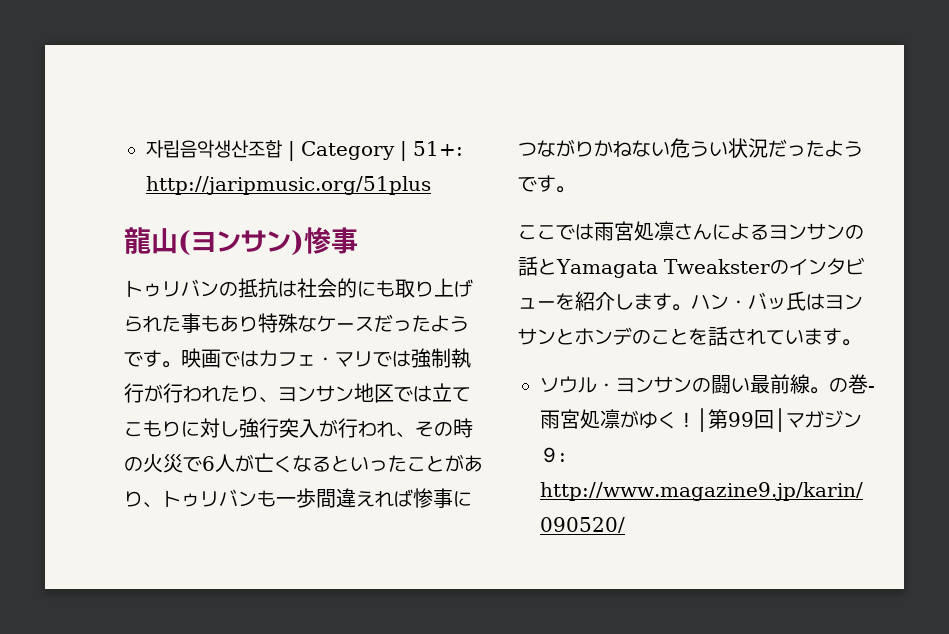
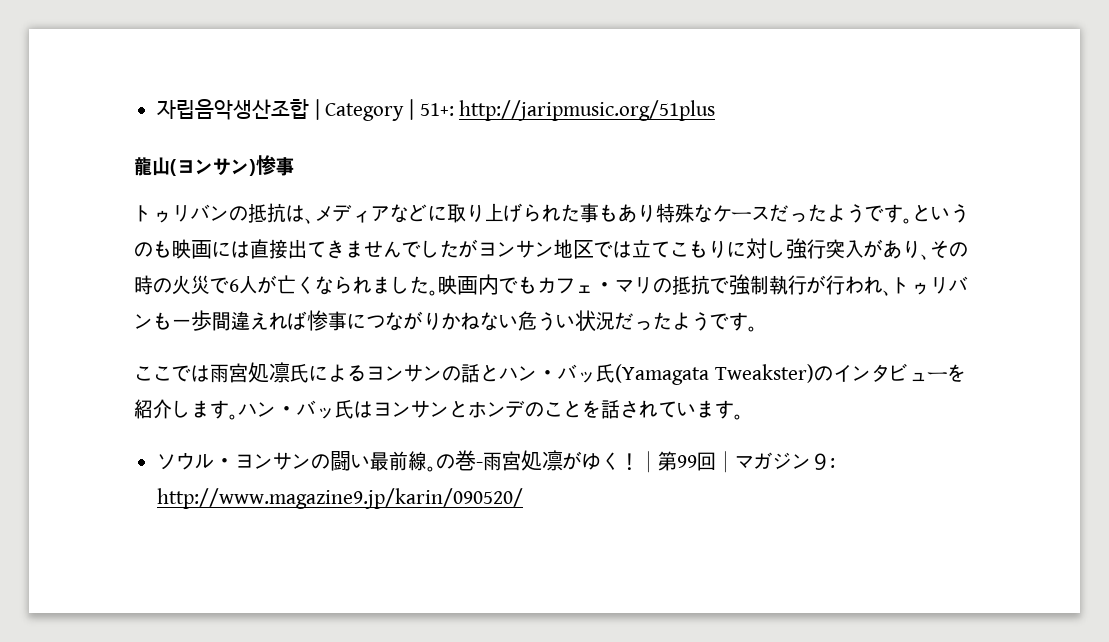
- トゥリバンの抵抗は社会的にも取り上げられた事もあり特殊なケースだったようです。
+ トゥリバンの抵抗は、メディアなどに取り上げられた事もあり特殊なケースだったようです。
- 映画ではカフェ・マリでは強制執行が行われたり、ヨンサン地区では立てこもりに対し強行突入が行われ、その時の火災で6人が亡くなるといったことがあり、トゥリバンも一歩間違えれば惨事につながりかねない危うい状況だったようです。
+ というのも映画には直接出てきませんでしたがヨンサン地区では立てこもりに対し強行突入があり、その時の火災で6人が亡くなられました。映画内でもカフェ・マリの抵抗で強制執行が行われ、トゥリバンも一歩間違えれば惨事につながりかねない危うい状況だったようです。
- ここでは雨宮処凛さんによるヨンサンの話とYamagata Tweaksterのインタビューを紹介します。
+ ここでは雨宮処凛氏によるヨンサンの話とハン・バッ氏(Yamagata Tweakster)のインタビューを紹介します。

